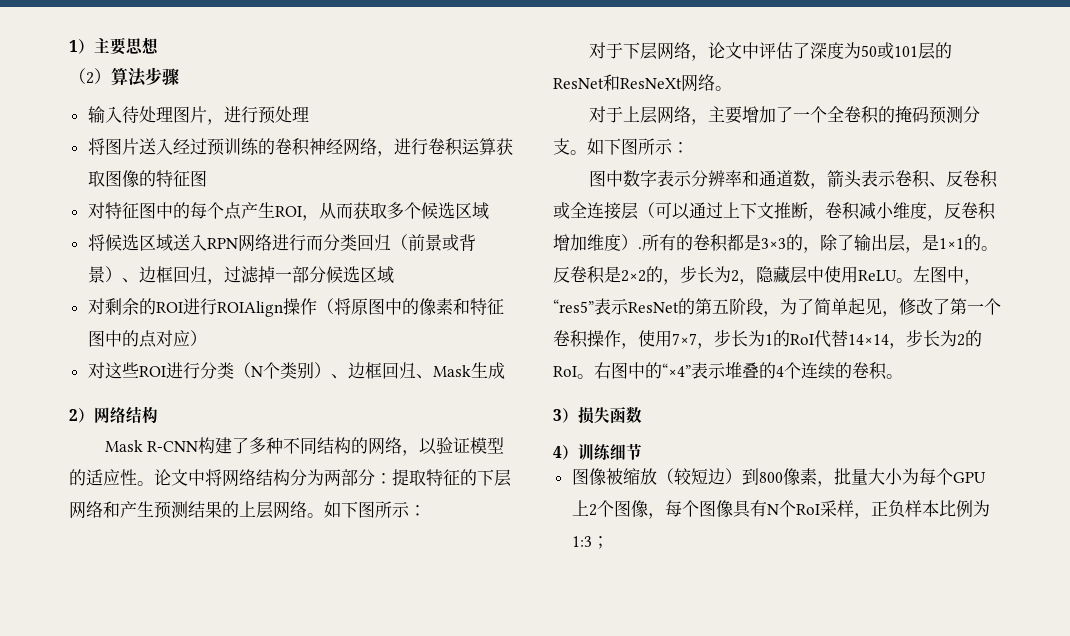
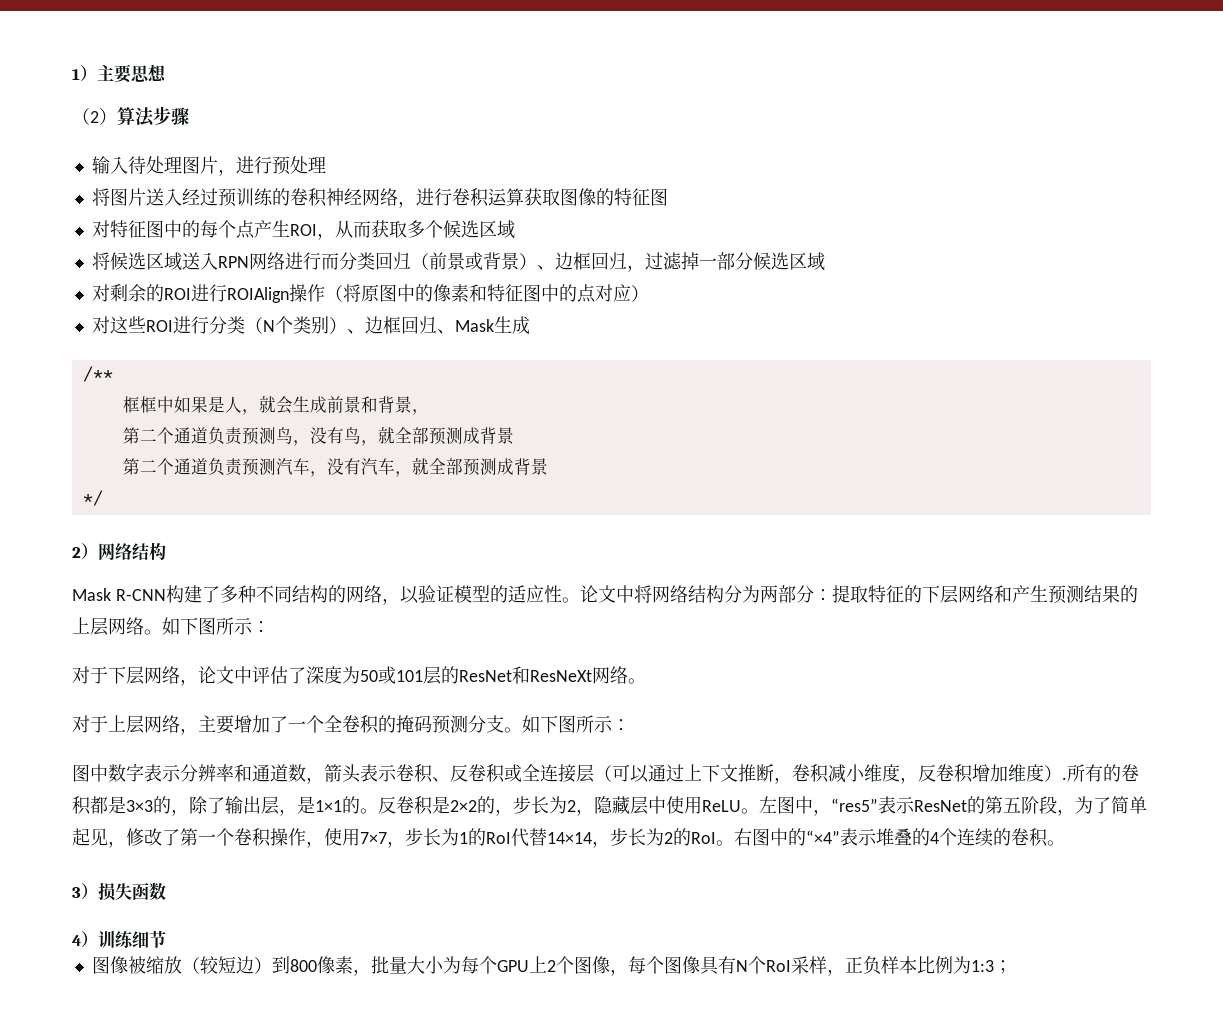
+ /**
+ 框框中如果是人，就会生成前景和背景，
+ 第二个通道负责预测鸟，没有鸟，就全部预测成背景
+ 第二个通道负责预测汽车，没有汽车，就全部预测成背景
+ */

